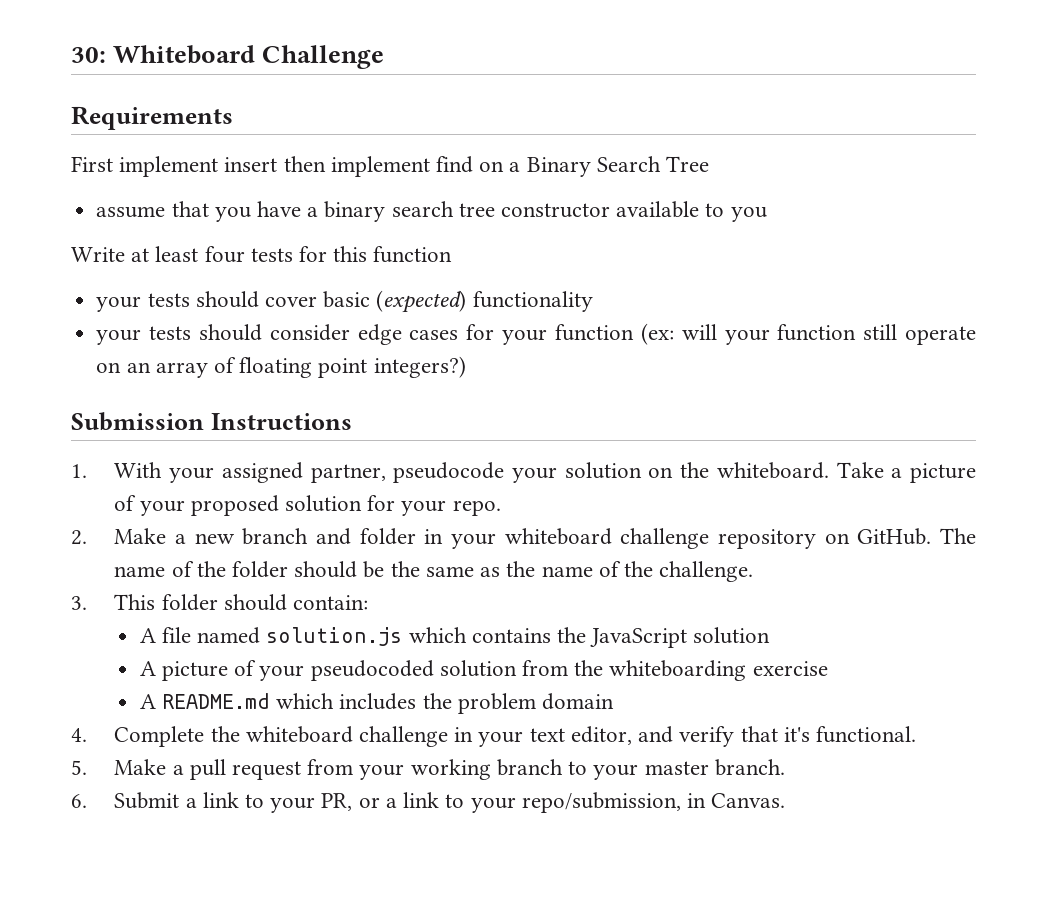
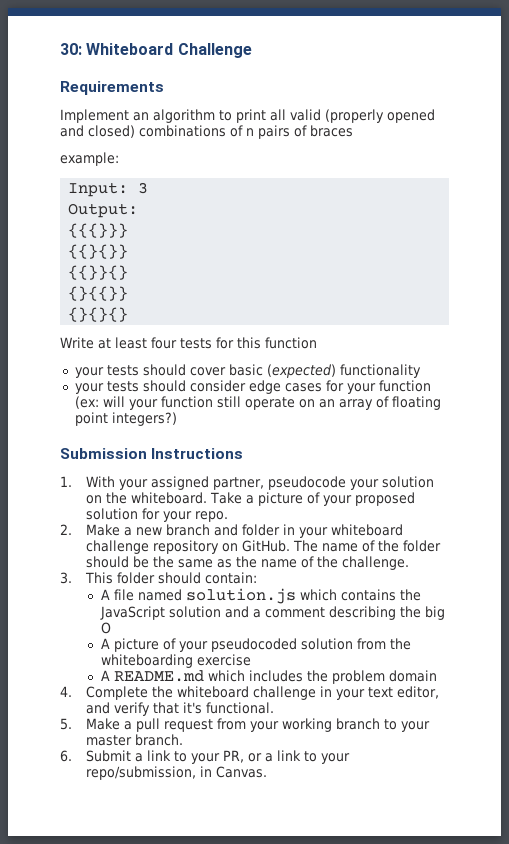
- First implement insert then implement find on a Binary Search Tree
- assume that you have a binary search tree constructor available to you
+ Implement an algorithm to print all valid (properly opened and closed) combinations of n pairs of braces
+ example:
+ Input: 3
+ Output:
+ {{{}}}
+ {{}{}}
+ {{}}{}
+ {}{{}}
+ {}{}{}
- A file named solution.js which contains the JavaScript solution
+ A file named solution.js which contains the JavaScript solution and a comment describing the big O

